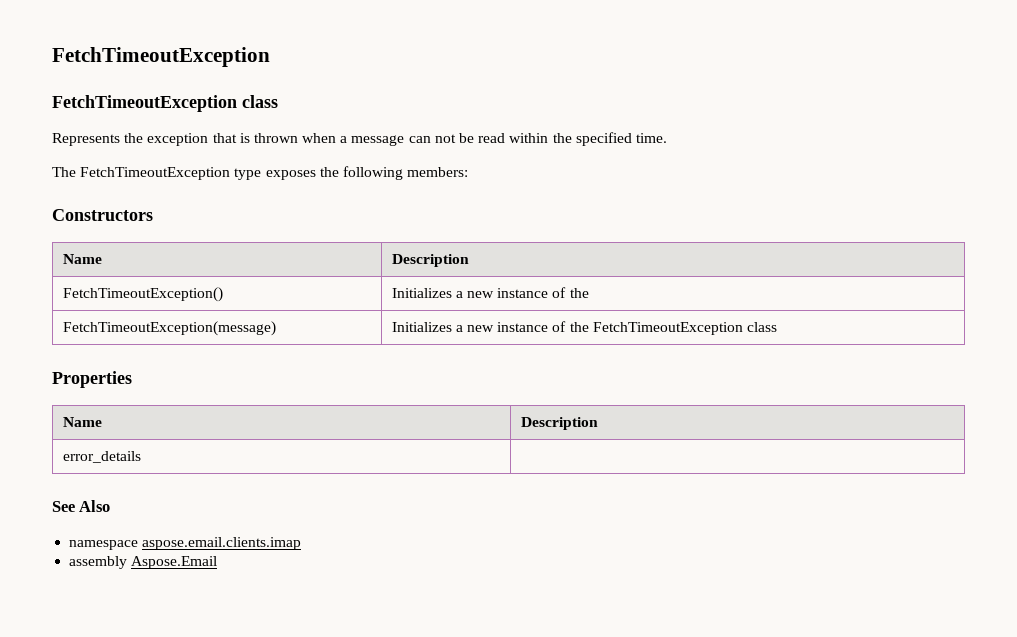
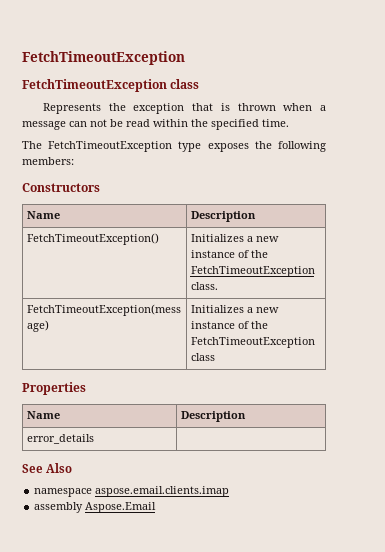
- FetchTimeoutException() | Initializes a new instance of the
+ FetchTimeoutException() | Initializes a new instance of the FetchTimeoutException class.

